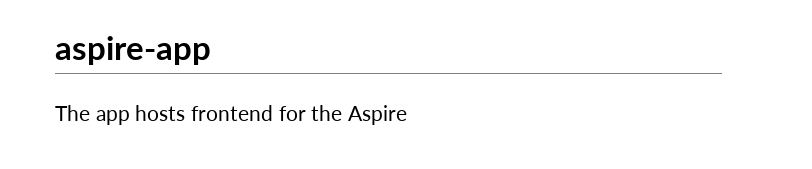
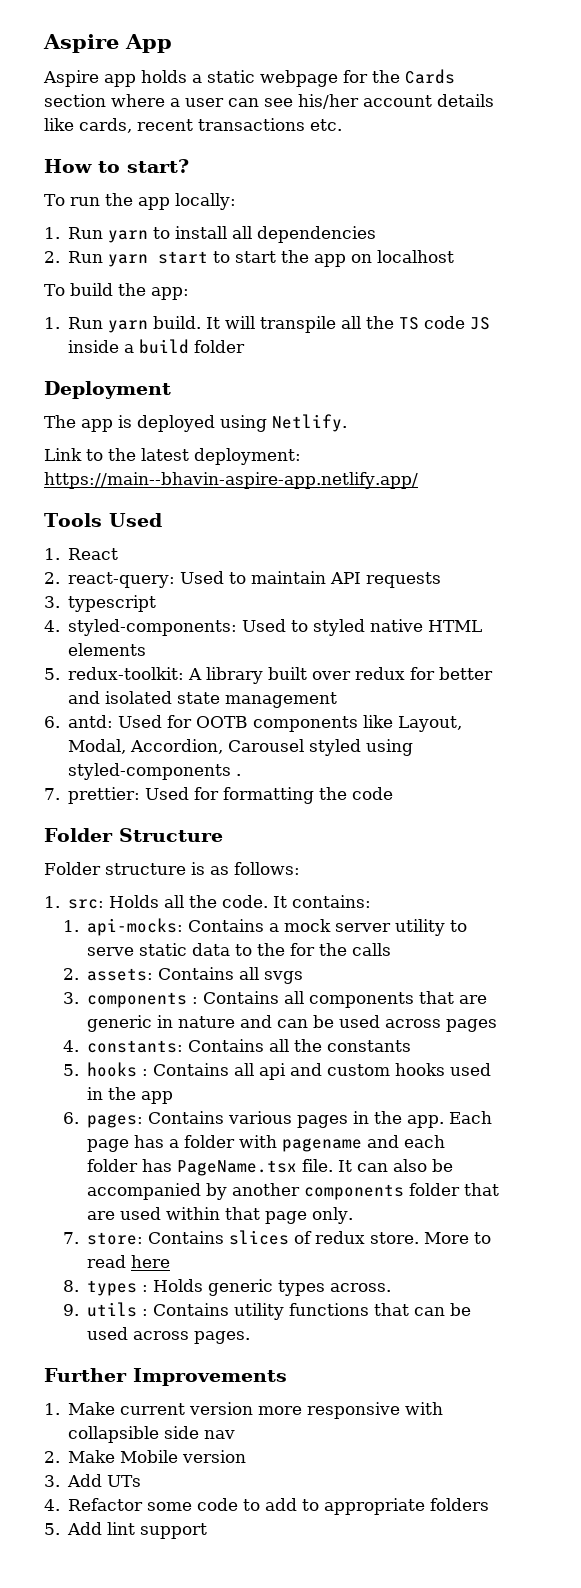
- aspire-app
- The app hosts frontend for the Aspire
+ Aspire App
+ Aspire app holds a static webpage for the Cards section where a user can see his/her account details like cards, recent transactions etc.
+ How to start?
+ To run the app locally:
+ 1. Run yarn to install all dependencies
+ 2. Run yarn start to start the app on localhost
+ To build the app:
+ 1. Run yarn build. It will transpile all the TS code JS inside a build folder
+ Deployment
+ The app is deployed using Netlify.
+ Link to the latest deployment: https://main--bhavin-aspire-app.netlify.app/
+ Tools Used
+ 1. React
+ 2. react-query: Used to maintain API requests
+ 3. typescript
+ 4. styled-components: Used to styled native HTML elements
+ 5. redux-toolkit: A library built over redux for better and isolated state management
+ 6. antd: Used for OOTB components like Layout, Modal, Accordion, Carousel styled using styled-components .
+ 7. prettier: Used for formatting the code
+ Folder Structure
+ Folder structure is as follows:
+ 1. src: Holds all the code. It contains:
+ 1. api-mocks: Contains a mock server utility to serve static data to the for the calls
+ 2. assets: Contains all svgs
+ 3. components : Contains all components that are generic in nature and can be used across pages
+ 4. constants: Contains all the constants
+ 5. hooks : Contains all api and custom hooks used in the app
+ 6. pages: Contains various pages in the app. Each page has a folder with pagename and each folder has PageName.tsx file. It can also be accompanied by another components folder that are used within that page only.
+ 7. store: Contains slices of redux store. More to read here
+ 8. types : Holds generic types across.
+ 9. utils : Contains utility functions that can be used across pages.
+ Further Improvements
+ 1. Make current version more responsive with collapsible side nav
+ 2. Make Mobile version
+ 3. Add UTs
+ 4. Refactor some code to add to appropriate folders
+ 5. Add lint support

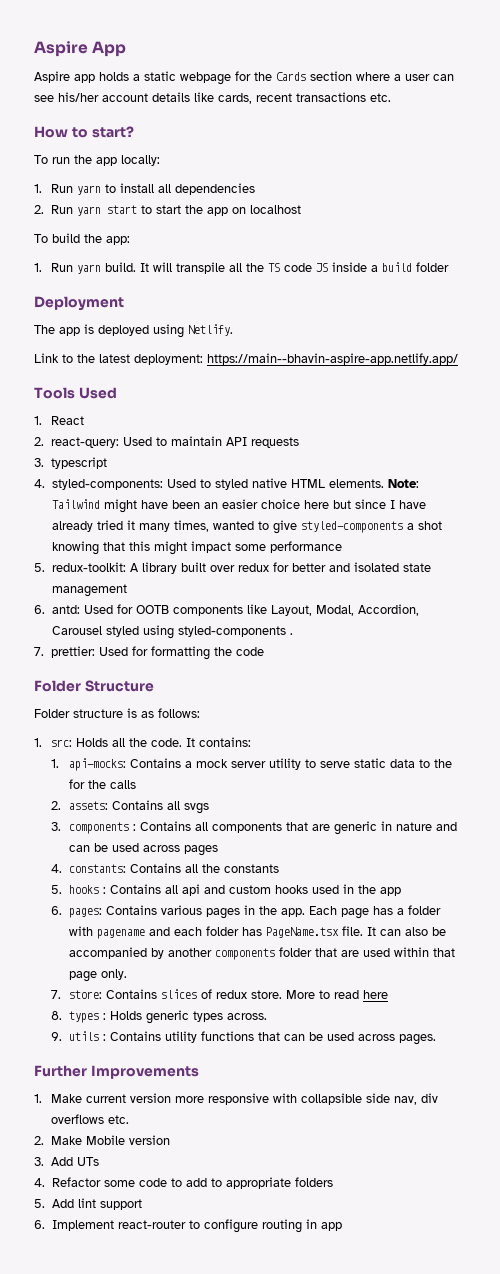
- 4. styled-components: Used to styled native HTML elements
+ 4. styled-components: Used to styled native HTML elements. Note: Tailwind might have been an easier choice here but since I have already tried it many times, wanted to give styled-components a shot knowing that this might impact some performance
- 1. Make current version more responsive with collapsible side nav
+ 1. Make current version more responsive with collapsible side nav, div overflows etc.
+ 6. Implement react-router to configure routing in app

